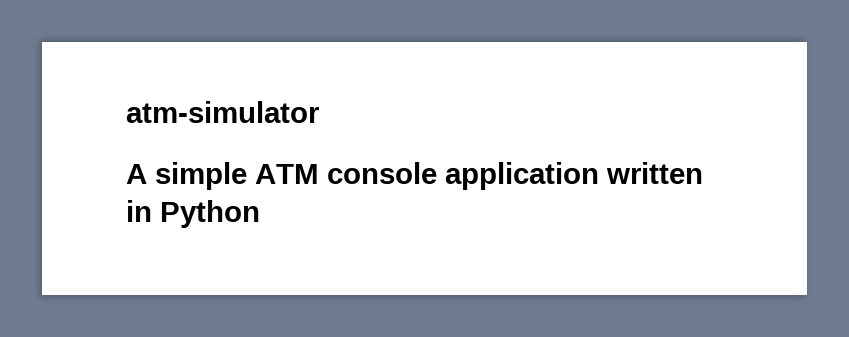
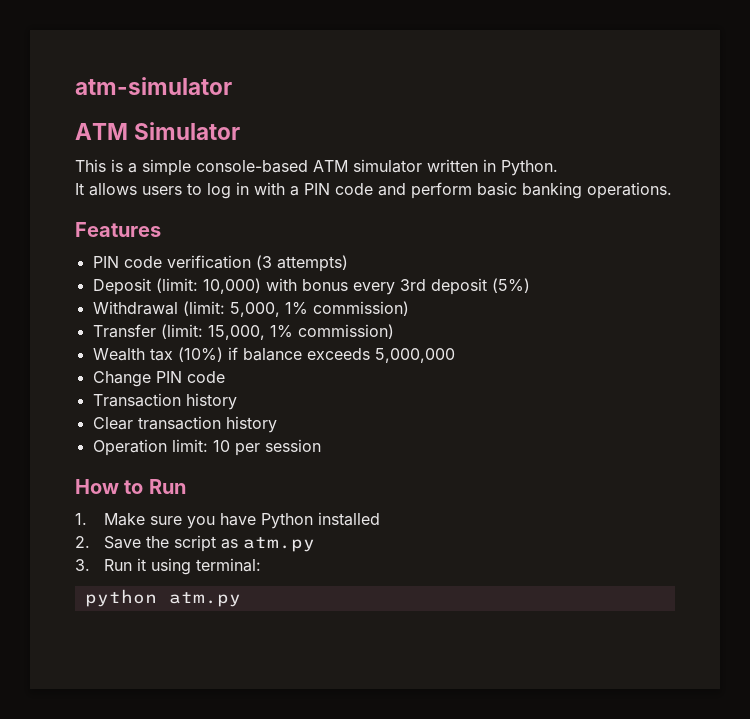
- A simple ATM console application written in Python
+ ATM Simulator
+ This is a simple console-based ATM simulator written in Python.
+ It allows users to log in with a PIN code and perform basic banking operations.
+ Features
+ PIN code verification (3 attempts)
+ Deposit (limit: 10,000) with bonus every 3rd deposit (5%)
+ Withdrawal (limit: 5,000, 1% commission)
+ Transfer (limit: 15,000, 1% commission)
+ Wealth tax (10%) if balance exceeds 5,000,000
+ Change PIN code
+ Transaction history
+ Clear transaction history
+ Operation limit: 10 per session
+ How to Run
+ 1. Make sure you have Python installed
+ 2. Save the script as atm.py
+ 3. Run it using terminal:
+ python atm.py

